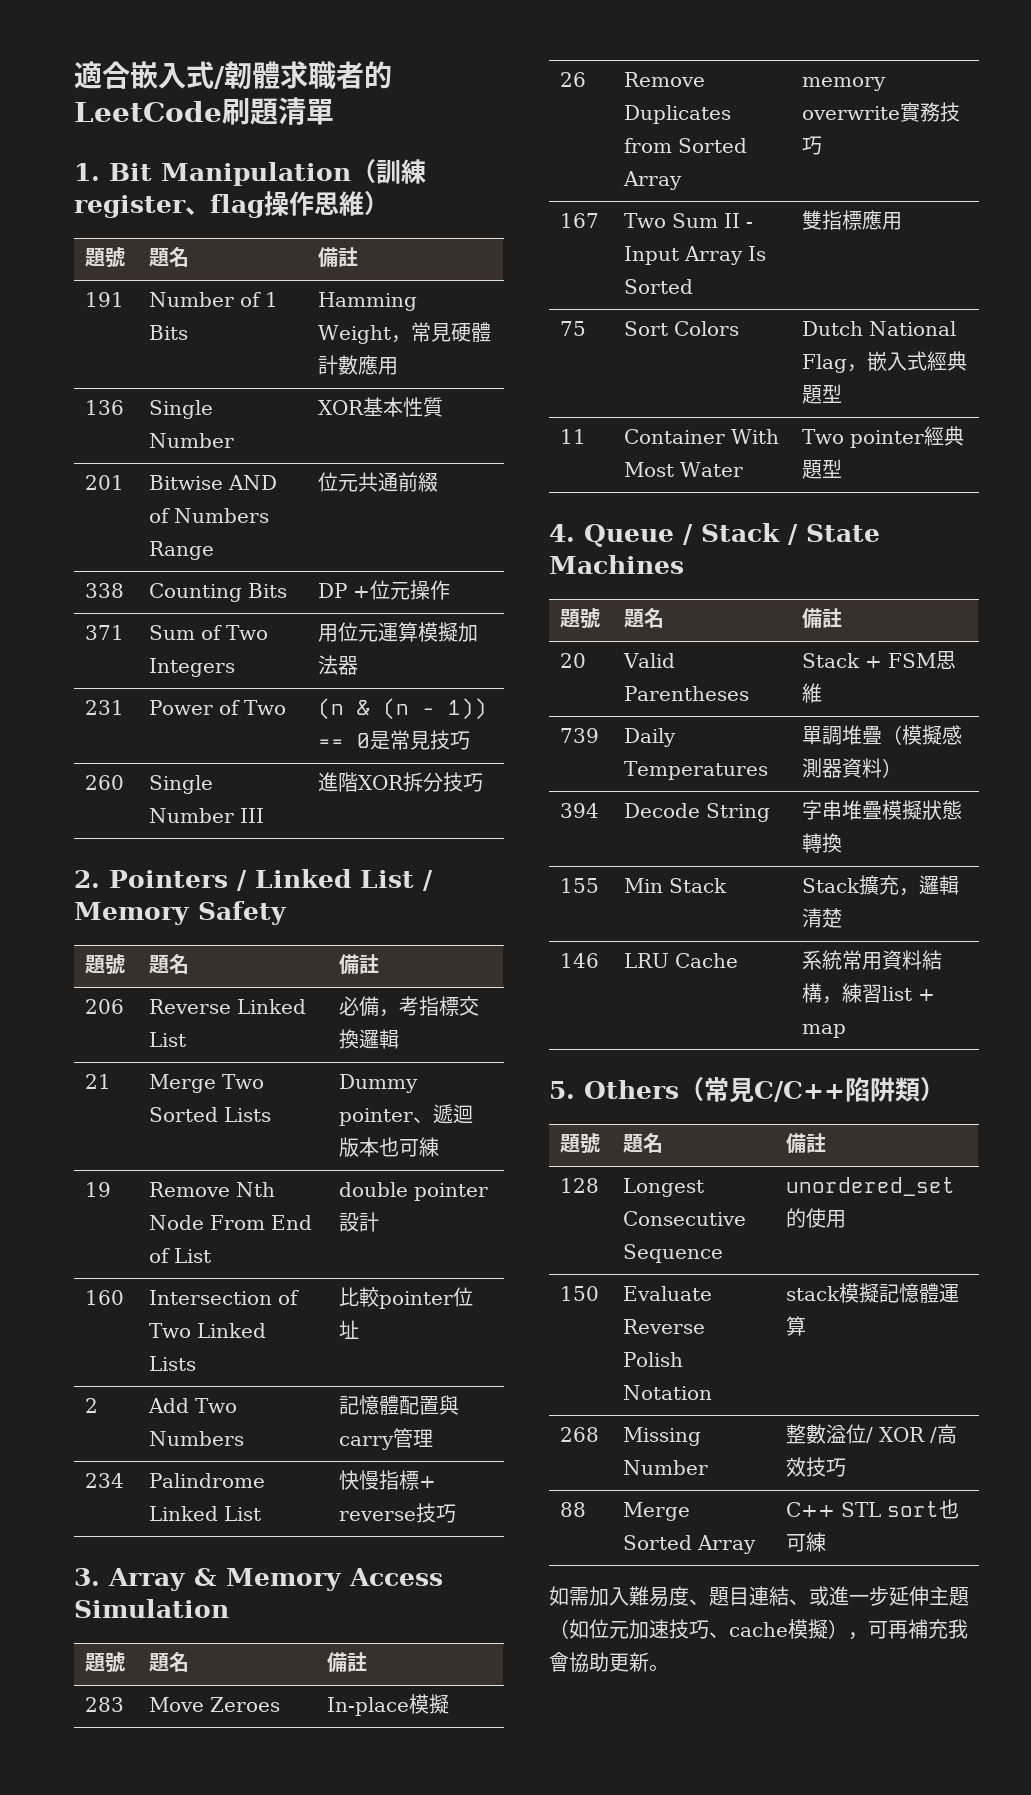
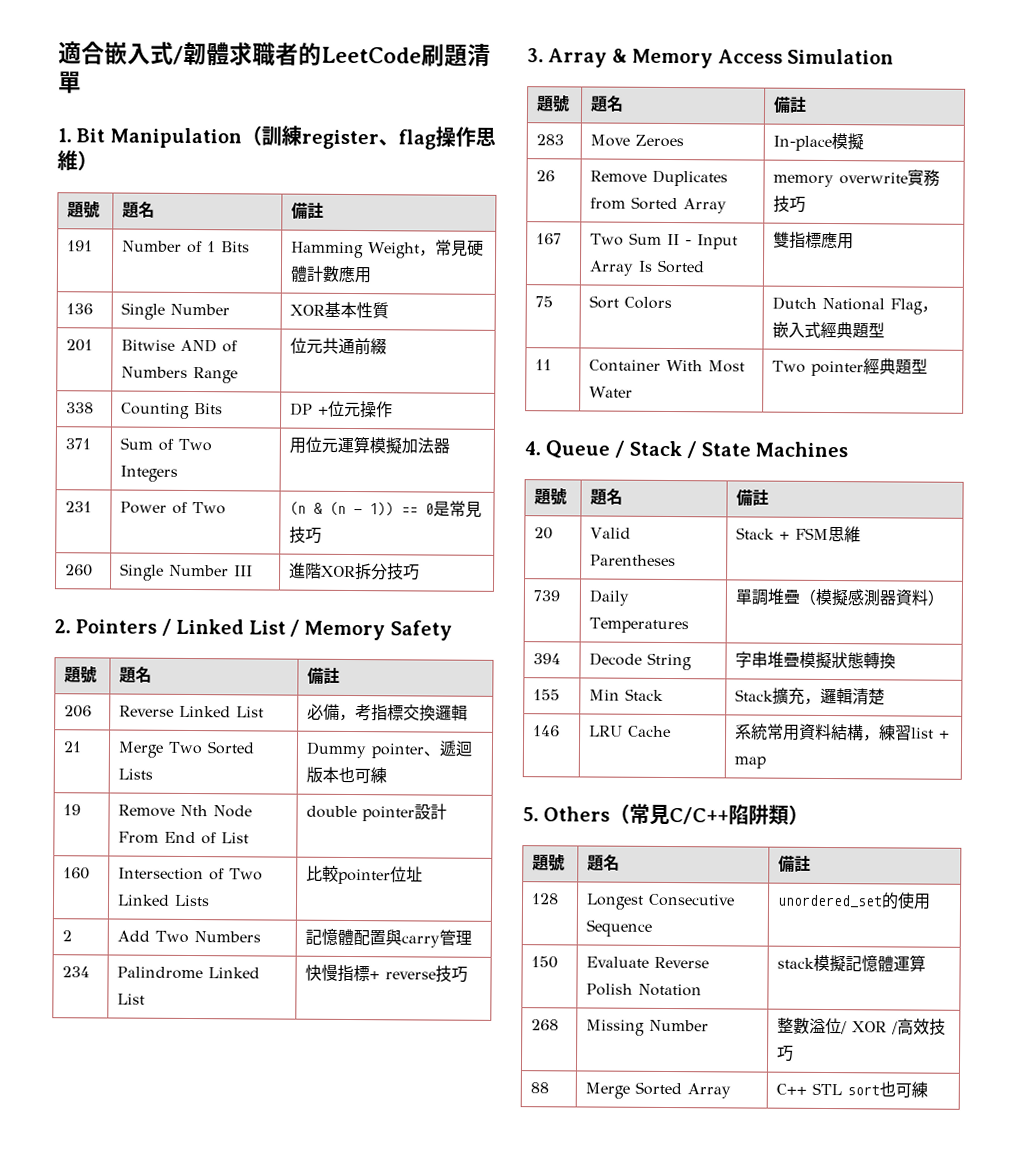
- 如需加入難易度、題目連結、或進一步延伸主題（如位元加速技巧、cache模擬），可再補充我會協助更新。

